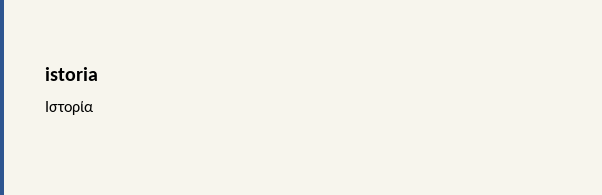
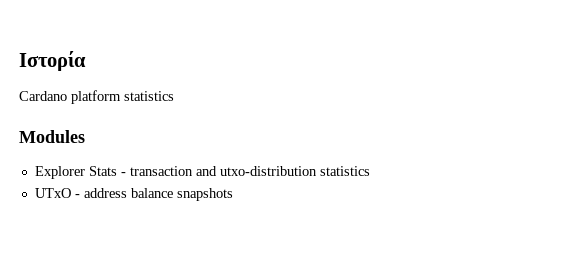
- istoria
  Ιστορία
+ Cardano platform statistics
+ Modules
+ Explorer Stats - transaction and utxo-distribution statistics
+ UTxO - address balance snapshots

